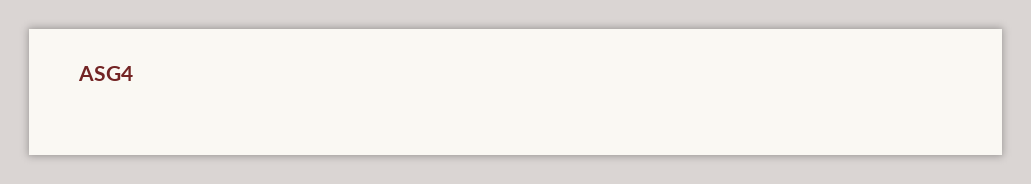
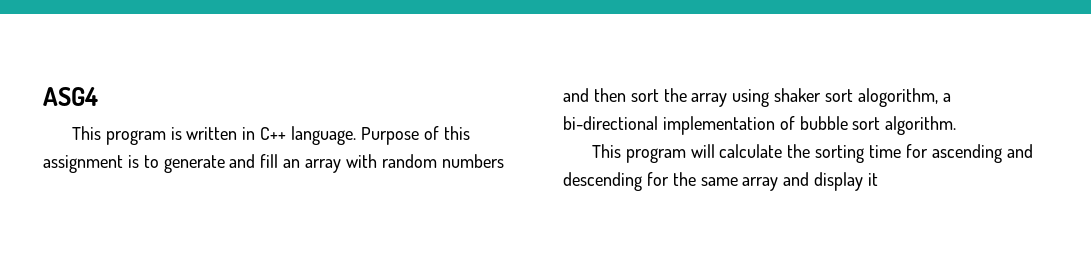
+ This program is written in C++ language. Purpose of this assignment is to generate and fill an array with random numbers and then sort the array using shaker sort alogorithm, a bi-directional implementation of bubble sort algorithm.
+ This program will calculate the sorting time for ascending and descending for the same array and display it

